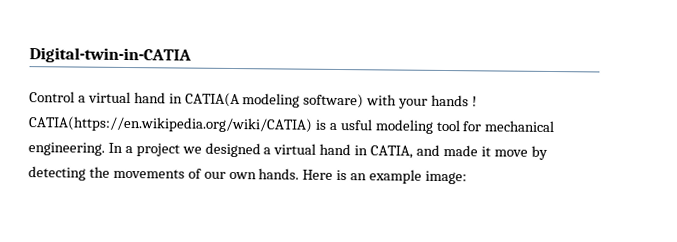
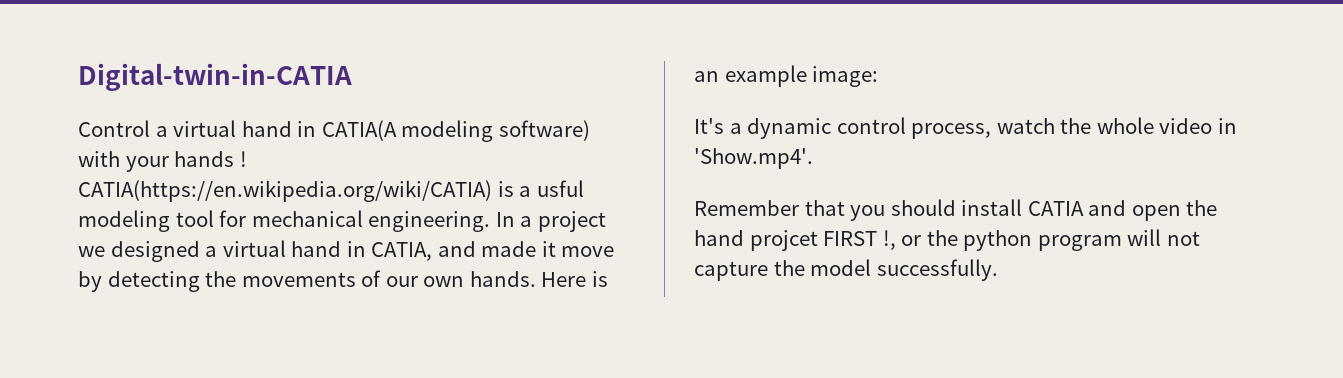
+ It's a dynamic control process, watch the whole video in 'Show.mp4'.
+ Remember that you should install CATIA and open the hand projcet FIRST !, or the python program will not capture the model successfully.

